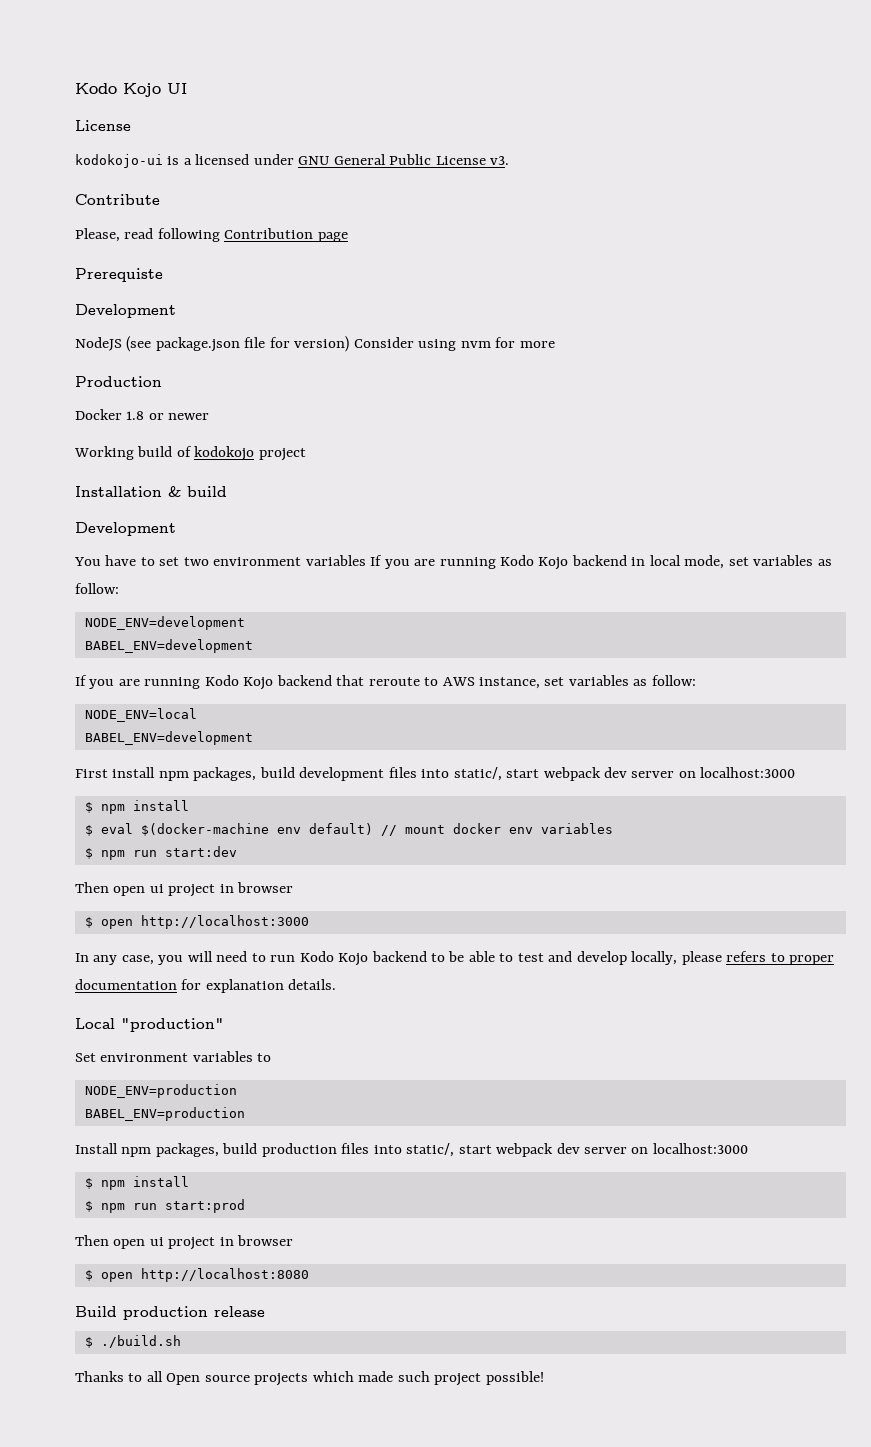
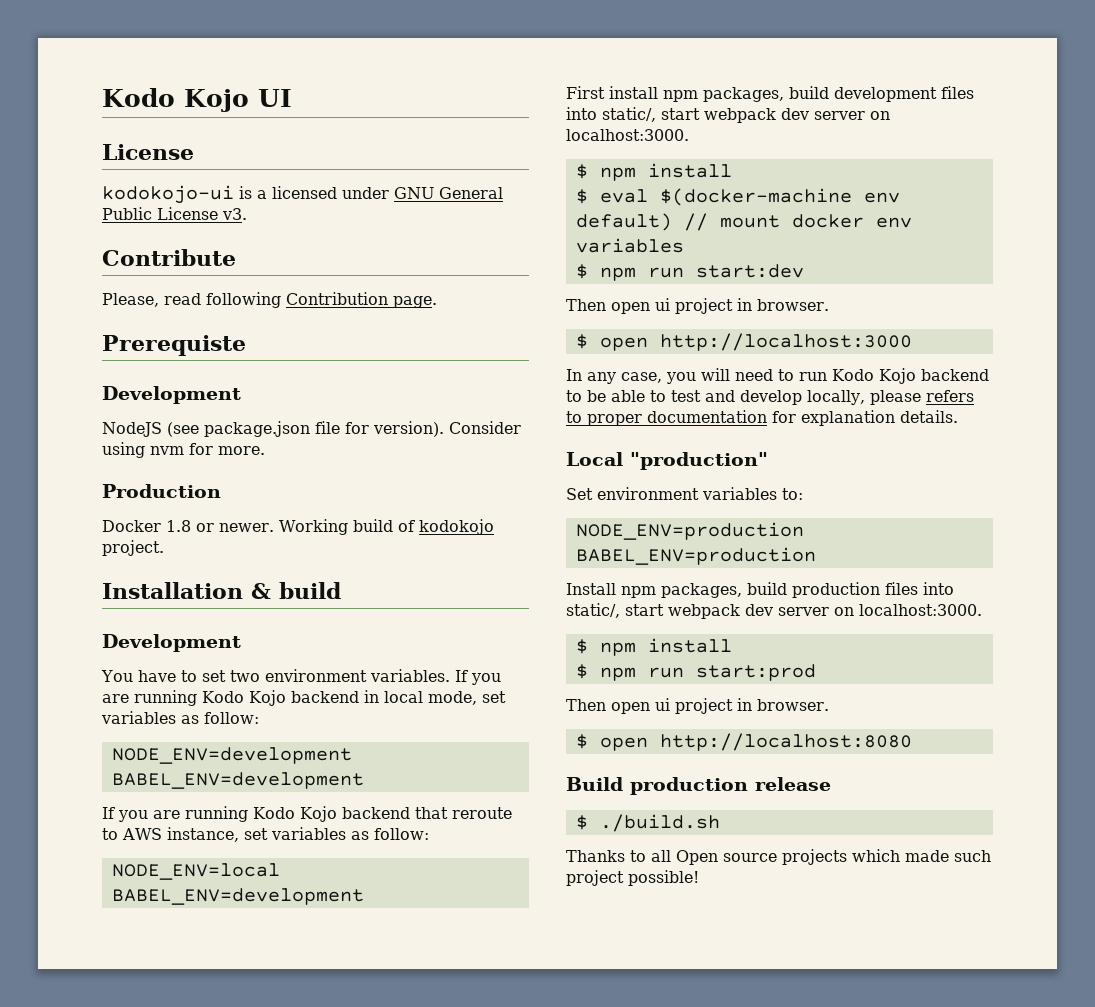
- Please, read following Contribution page
+ Please, read following Contribution page.
- NodeJS (see package.json file for version) Consider using nvm for more
+ NodeJS (see package.json file for version). Consider using nvm for more.
- Docker 1.8 or newer
- Working build of kodokojo project
+ Docker 1.8 or newer. Working build of kodokojo project.
- You have to set two environment variables If you are running Kodo Kojo backend in local mode, set variables as follow:
+ You have to set two environment variables. If you are running Kodo Kojo backend in local mode, set variables as follow:
- First install npm packages, build development files into static/, start webpack dev server on localhost:3000
+ First install npm packages, build development files into static/, start webpack dev server on localhost:3000.
  $ npm run start:dev
- Then open ui project in browser
+ Then open ui project in browser.
- Set environment variables to
+ Set environment variables to:
- Install npm packages, build production files into static/, start webpack dev server on localhost:3000
+ Install npm packages, build production files into static/, start webpack dev server on localhost:3000.
  $ npm run start:prod
- Then open ui project in browser
+ Then open ui project in browser.

